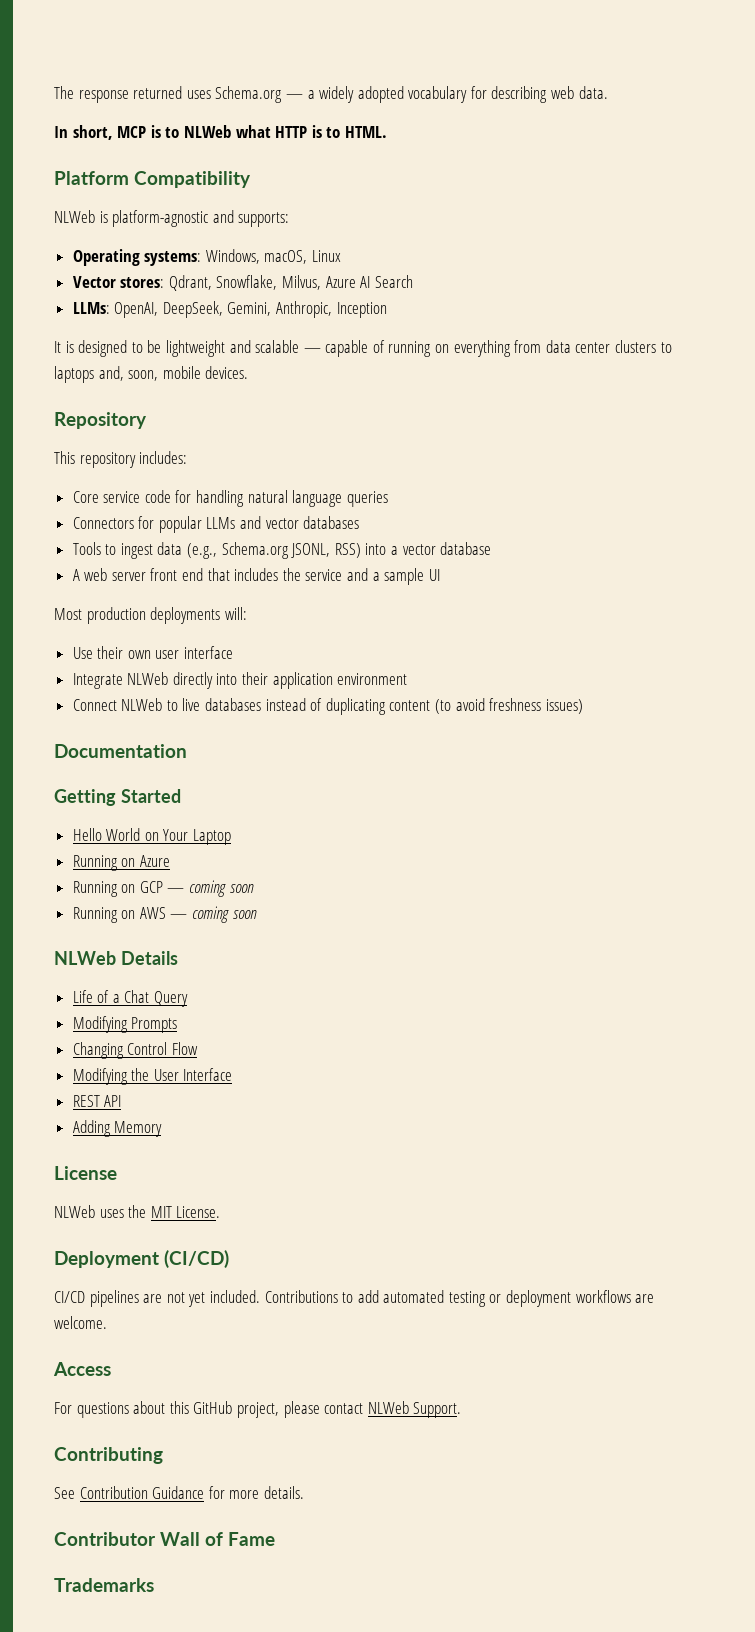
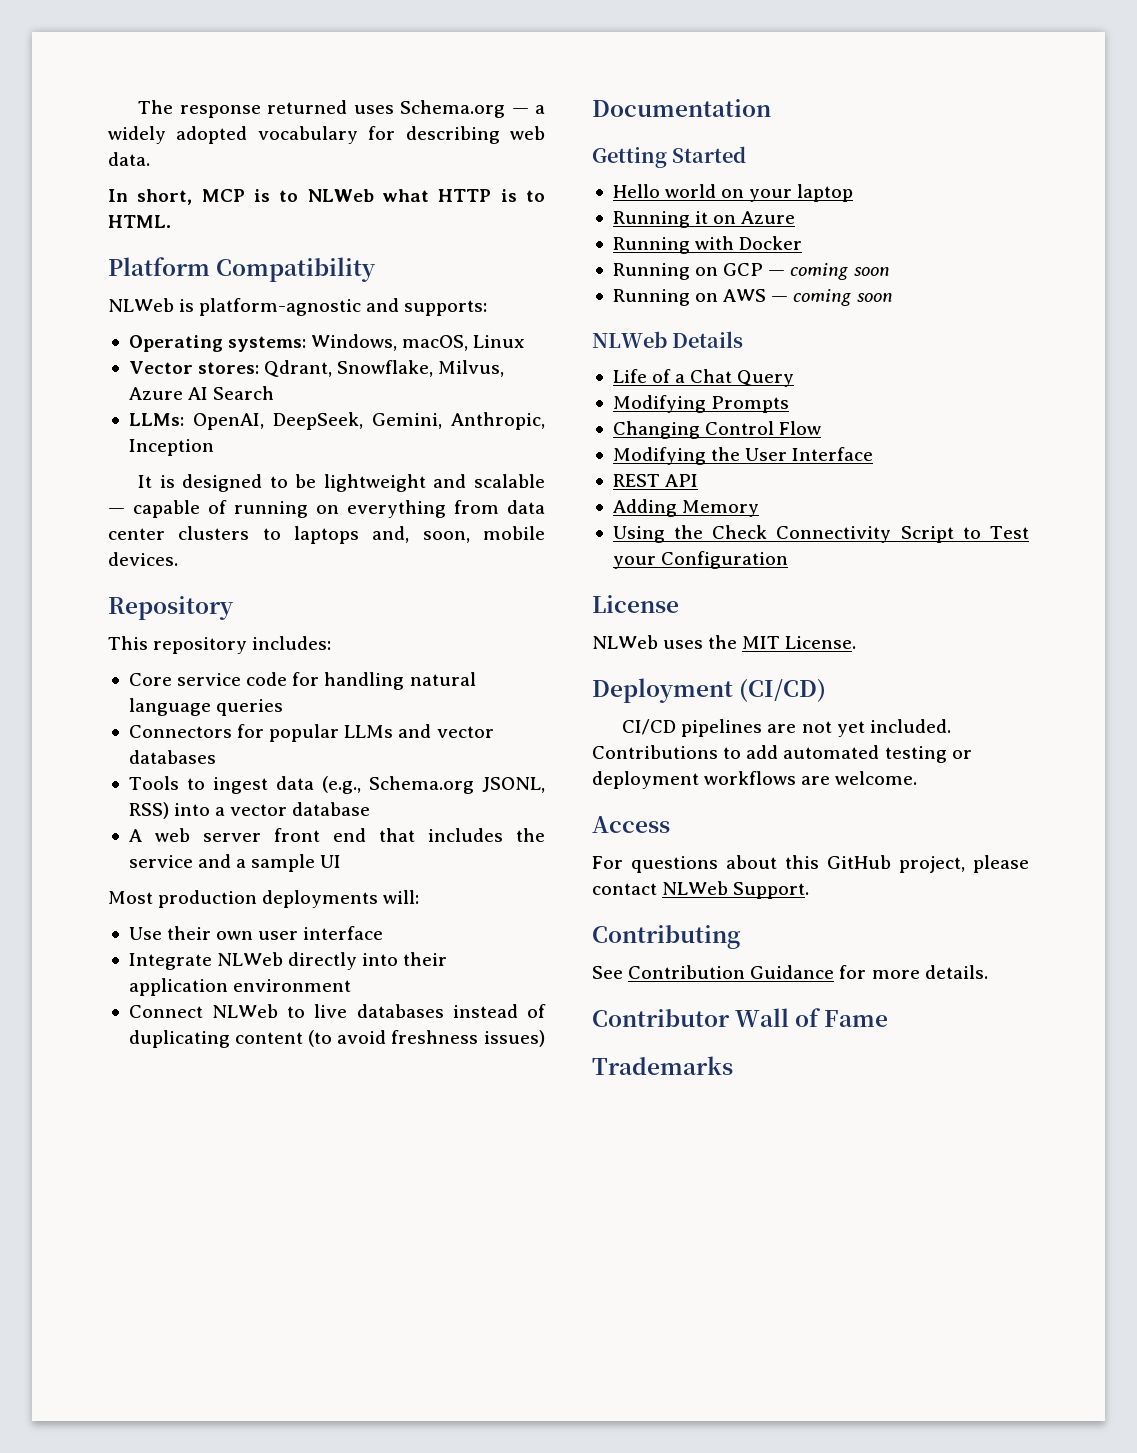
- Hello World on Your Laptop
- Running on Azure
+ Hello world on your laptop
+ Running it on Azure
+ Running with Docker
+ Using the Check Connectivity Script to Test your Configuration

